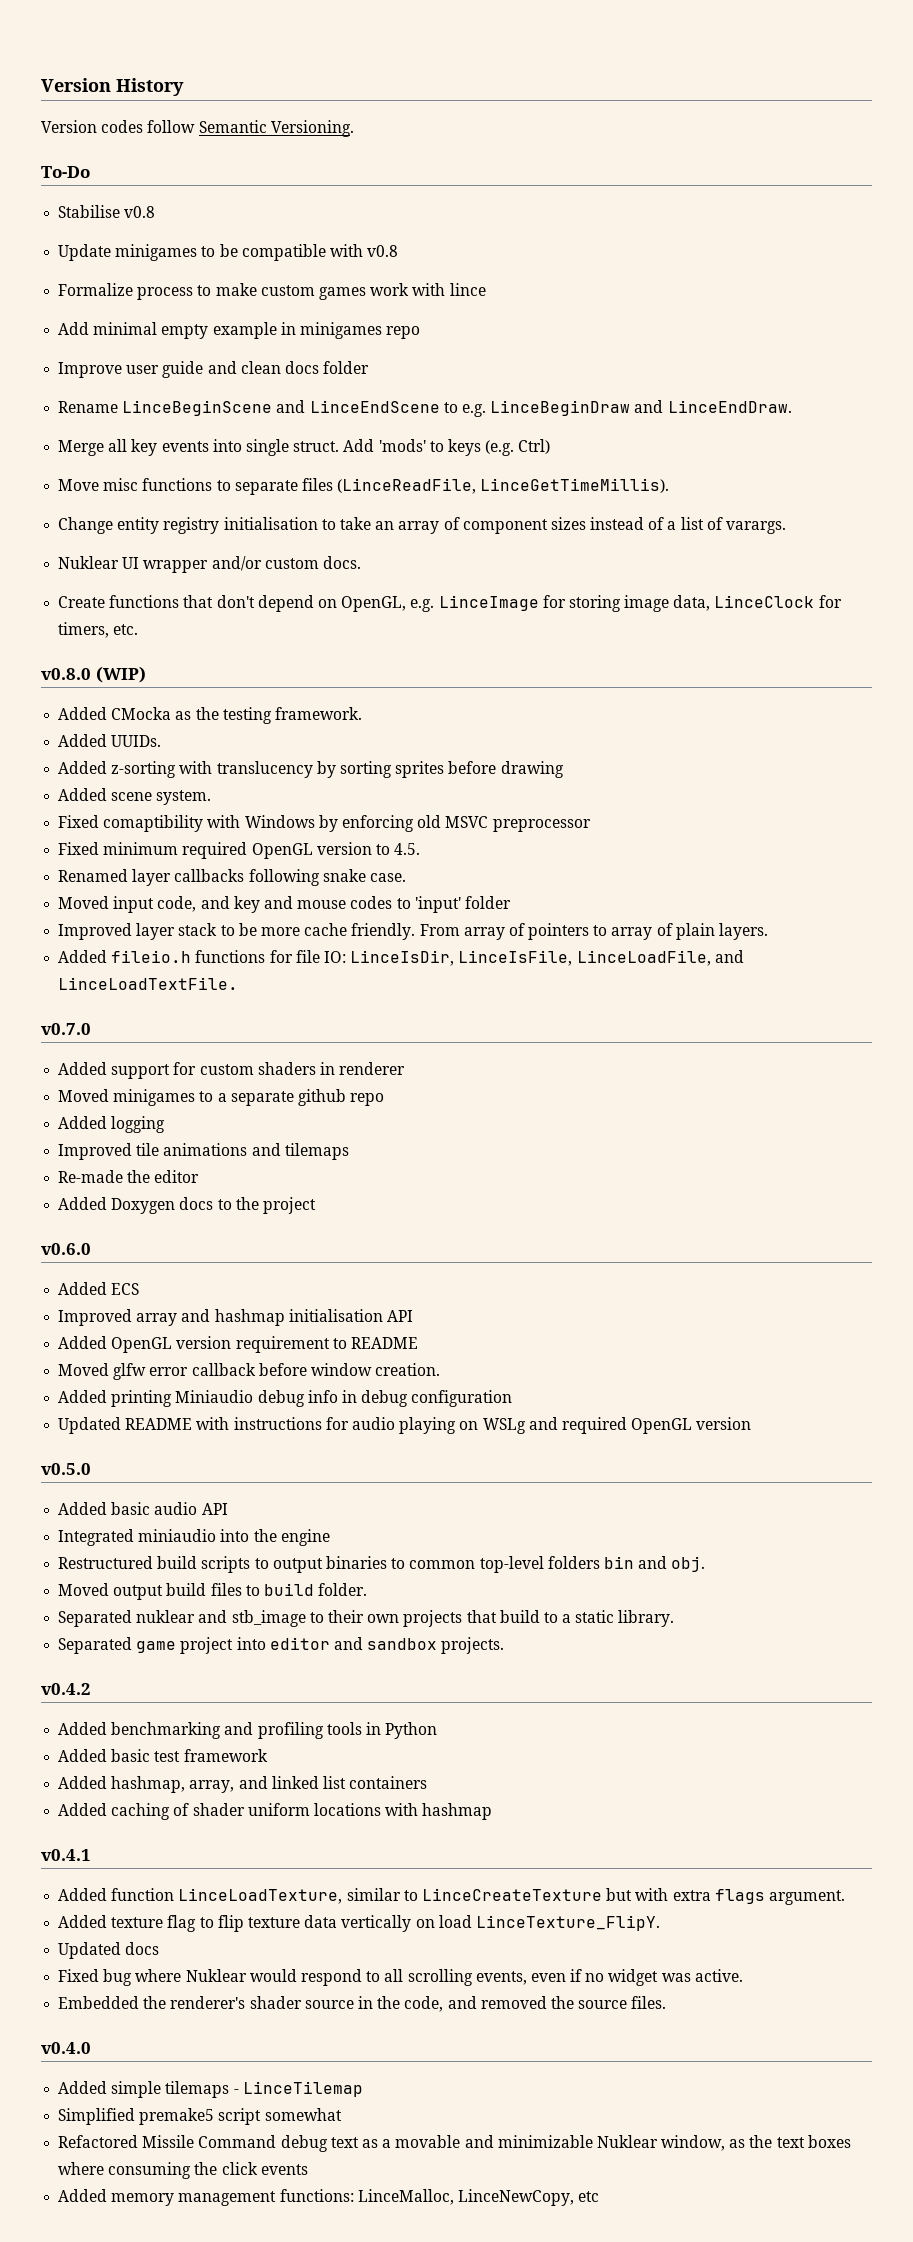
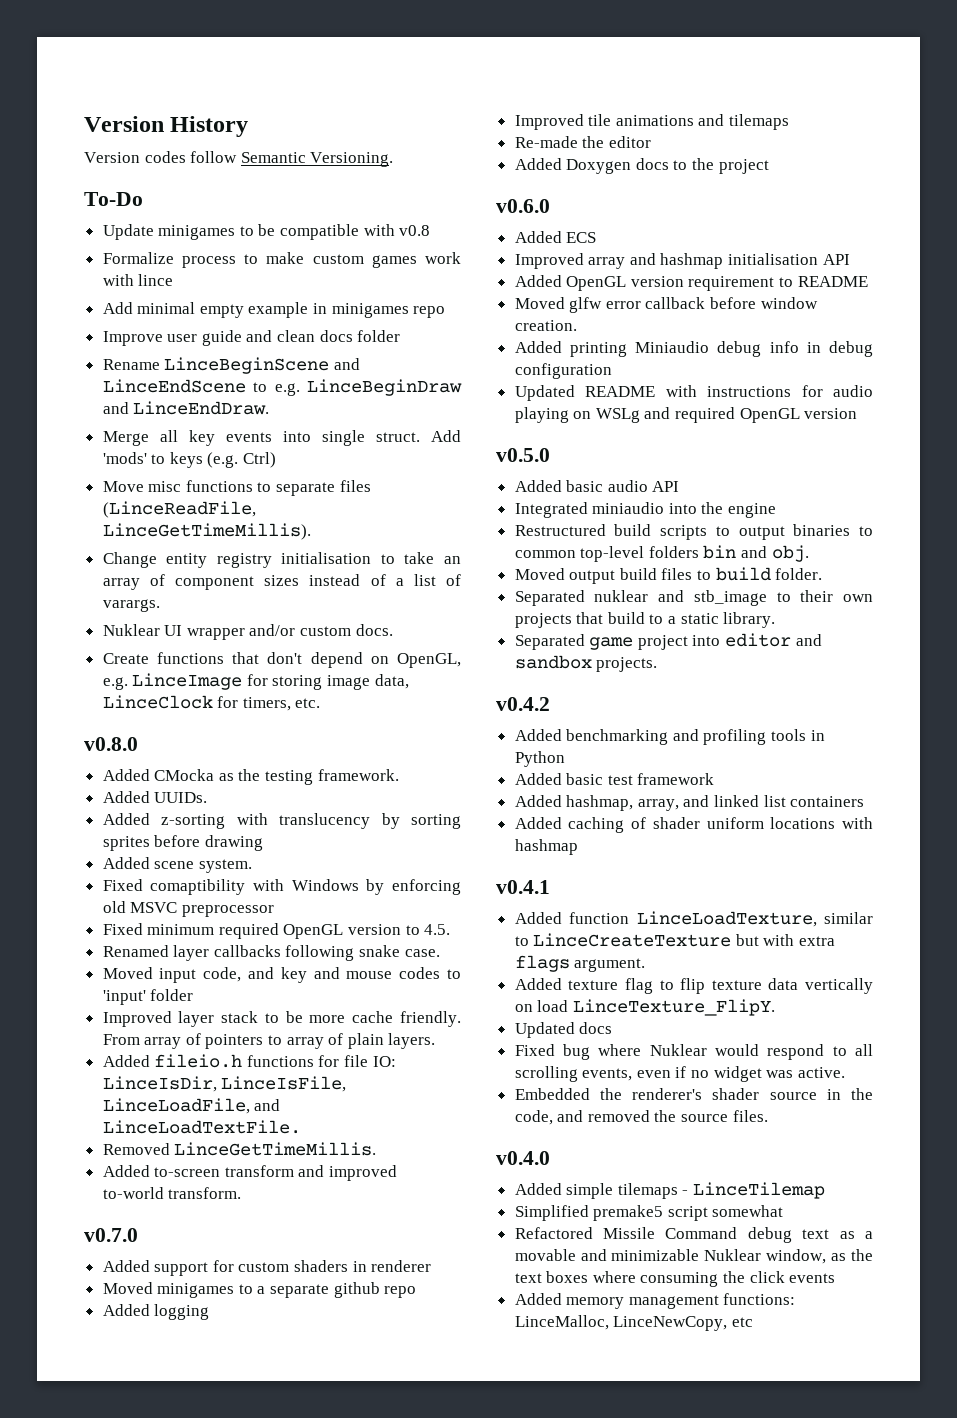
- Stabilise v0.8
- v0.8.0 (WIP)
+ v0.8.0
+ Removed LinceGetTimeMillis.
+ Added to-screen transform and improved to-world transform.

